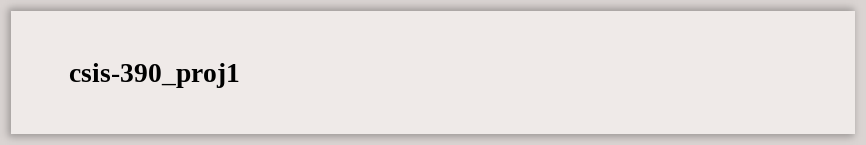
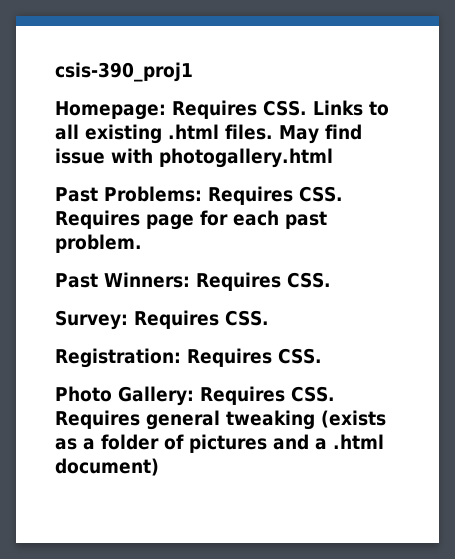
+ Homepage: Requires CSS. Links to all existing .html files. May find issue with photogallery.html
+ Past Problems: Requires CSS. Requires page for each past problem.
+ Past Winners: Requires CSS.
+ Survey: Requires CSS.
+ Registration: Requires CSS.
+ Photo Gallery: Requires CSS. Requires general tweaking (exists as a folder of pictures and a .html document)

